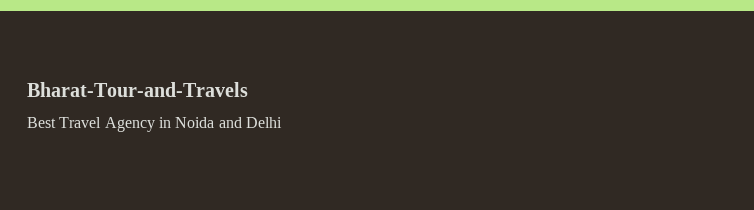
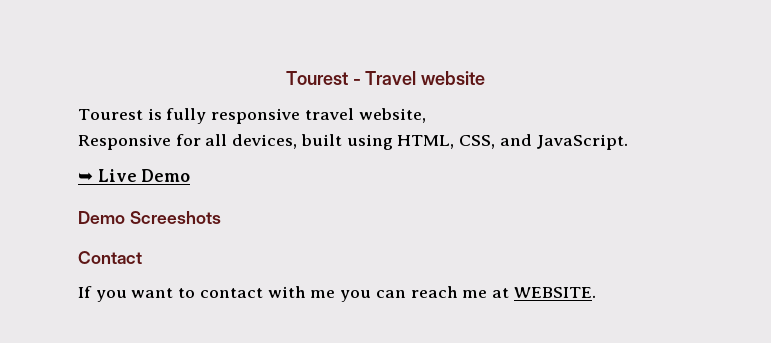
- Bharat-Tour-and-Travels
- Best Travel Agency in Noida and Delhi
+ Tourest - Travel website
+ Tourest is fully responsive travel website,
+ Responsive for all devices, built using HTML, CSS, and JavaScript.
+ ➥ Live Demo
+ Demo Screeshots
+ Contact
+ If you want to contact with me you can reach me at WEBSITE.

